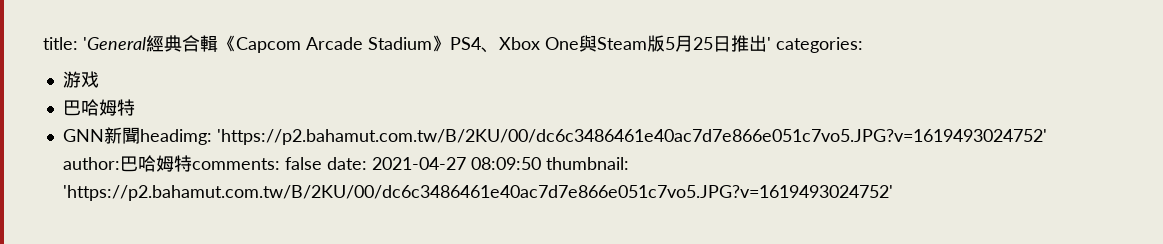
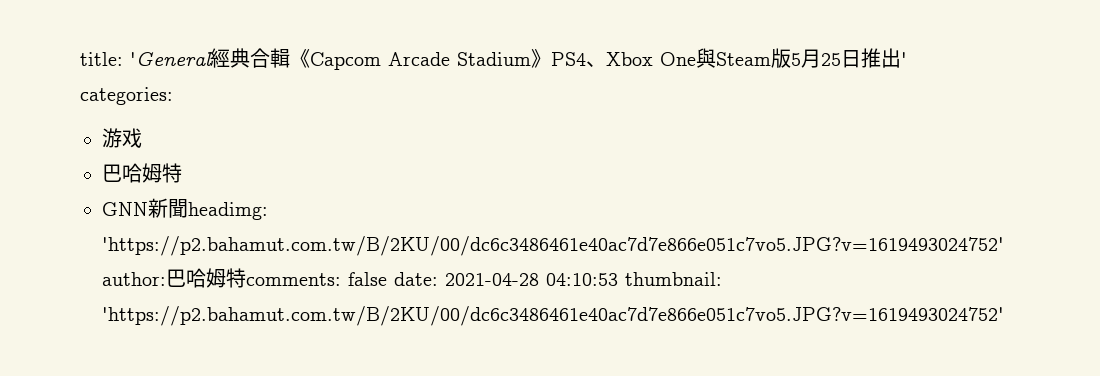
- GNN新聞headimg: 'https://p2.bahamut.com.tw/B/2KU/00/dc6c3486461e40ac7d7e866e051c7vo5.JPG?v=1619493024752' author:巴哈姆特comments: false date: 2021-04-27 08:09:50 thumbnail: 'https://p2.bahamut.com.tw/B/2KU/00/dc6c3486461e40ac7d7e866e051c7vo5.JPG?v=1619493024752'
+ GNN新聞headimg: 'https://p2.bahamut.com.tw/B/2KU/00/dc6c3486461e40ac7d7e866e051c7vo5.JPG?v=1619493024752' author:巴哈姆特comments: false date: 2021-04-28 04:10:53 thumbnail: 'https://p2.bahamut.com.tw/B/2KU/00/dc6c3486461e40ac7d7e866e051c7vo5.JPG?v=1619493024752'

